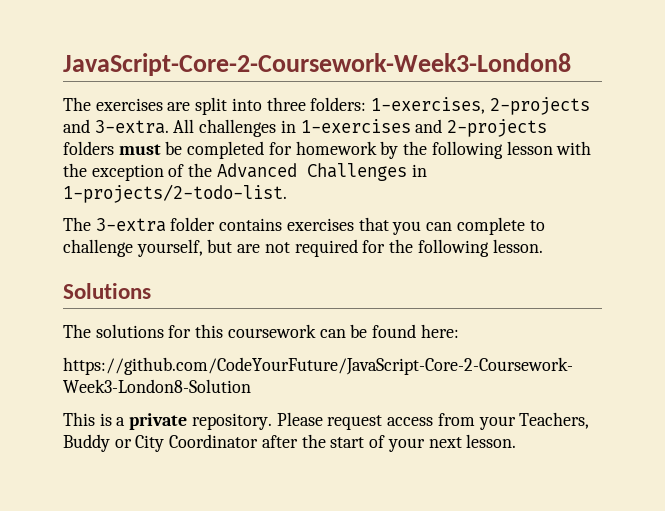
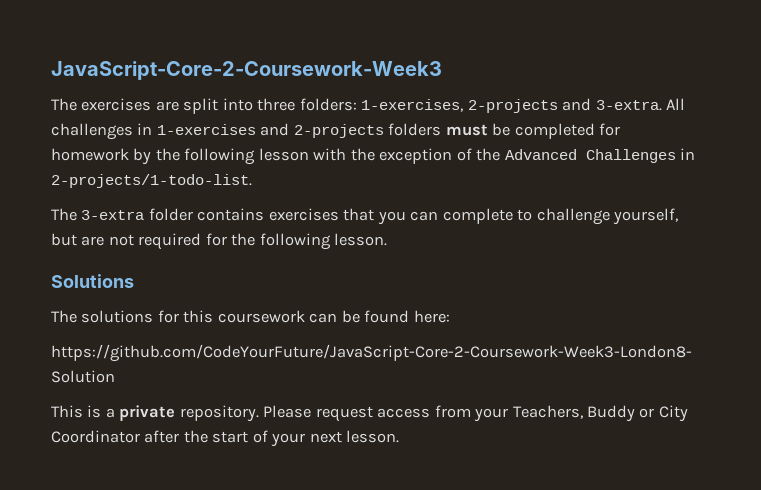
- JavaScript-Core-2-Coursework-Week3-London8
+ JavaScript-Core-2-Coursework-Week3
- All challenges in 1-exercises and 2-projects folders must be completed for homework by the following lesson with the exception of the Advanced Challenges in 1-projects/2-todo-list.
+ All challenges in 1-exercises and 2-projects folders must be completed for homework by the following lesson with the exception of the Advanced Challenges in 2-projects/1-todo-list.

